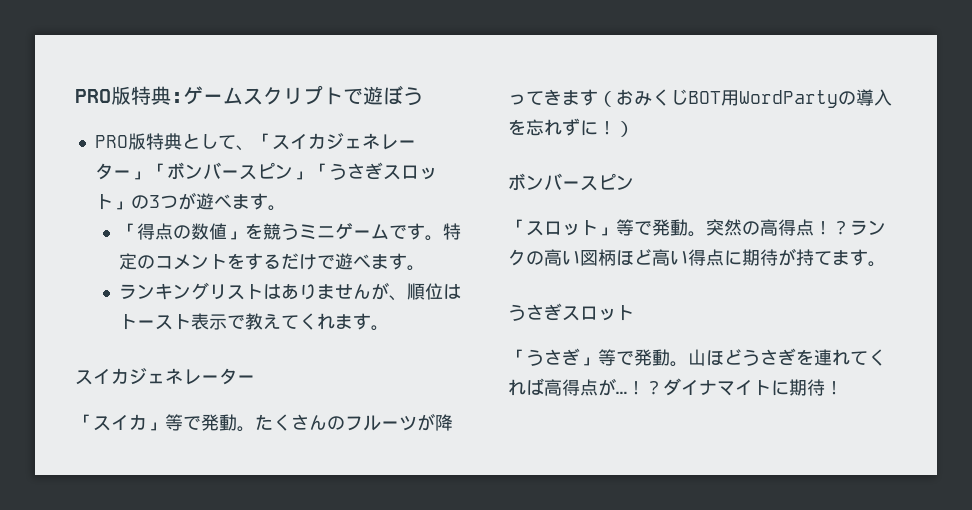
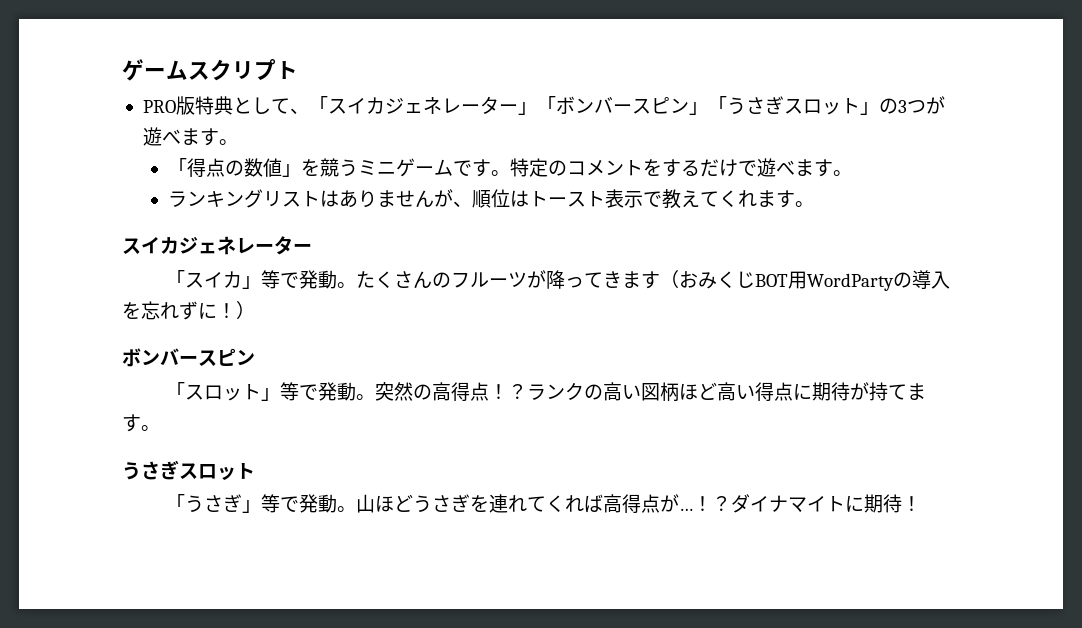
- PRO版特典:ゲームスクリプトで遊ぼう
+ ゲームスクリプト

